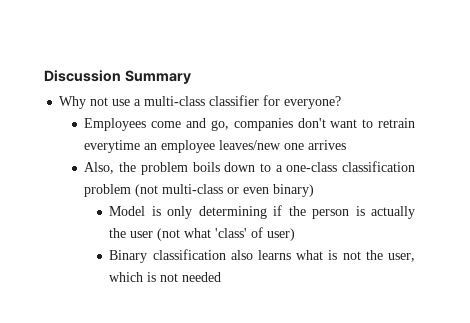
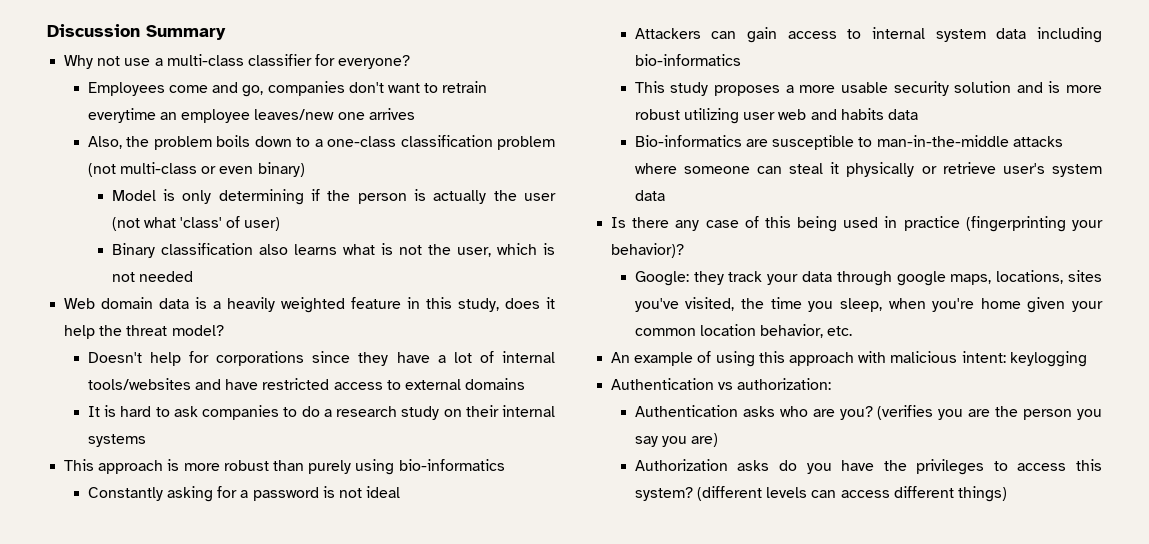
+ Web domain data is a heavily weighted feature in this study, does it help the threat model?
+ Doesn't help for corporations since they have a lot of internal tools/websites and have restricted access to external domains
+ It is hard to ask companies to do a research study on their internal systems
+ This approach is more robust than purely using bio-informatics
+ Constantly asking for a password is not ideal
+ Attackers can gain access to internal system data including bio-informatics
+ This study proposes a more usable security solution and is more robust utilizing user web and habits data
+ Bio-informatics are susceptible to man-in-the-middle attacks where someone can steal it physically or retrieve user's system data
+ Is there any case of this being used in practice (fingerprinting your behavior)?
+ Google: they track your data through google maps, locations, sites you've visited, the time you sleep, when you're home given your common location behavior, etc.
+ An example of using this approach with malicious intent: keylogging
+ Authentication vs authorization:
+ Authentication asks who are you? (verifies you are the person you say you are)
+ Authorization asks do you have the privileges to access this system? (different levels can access different things)

